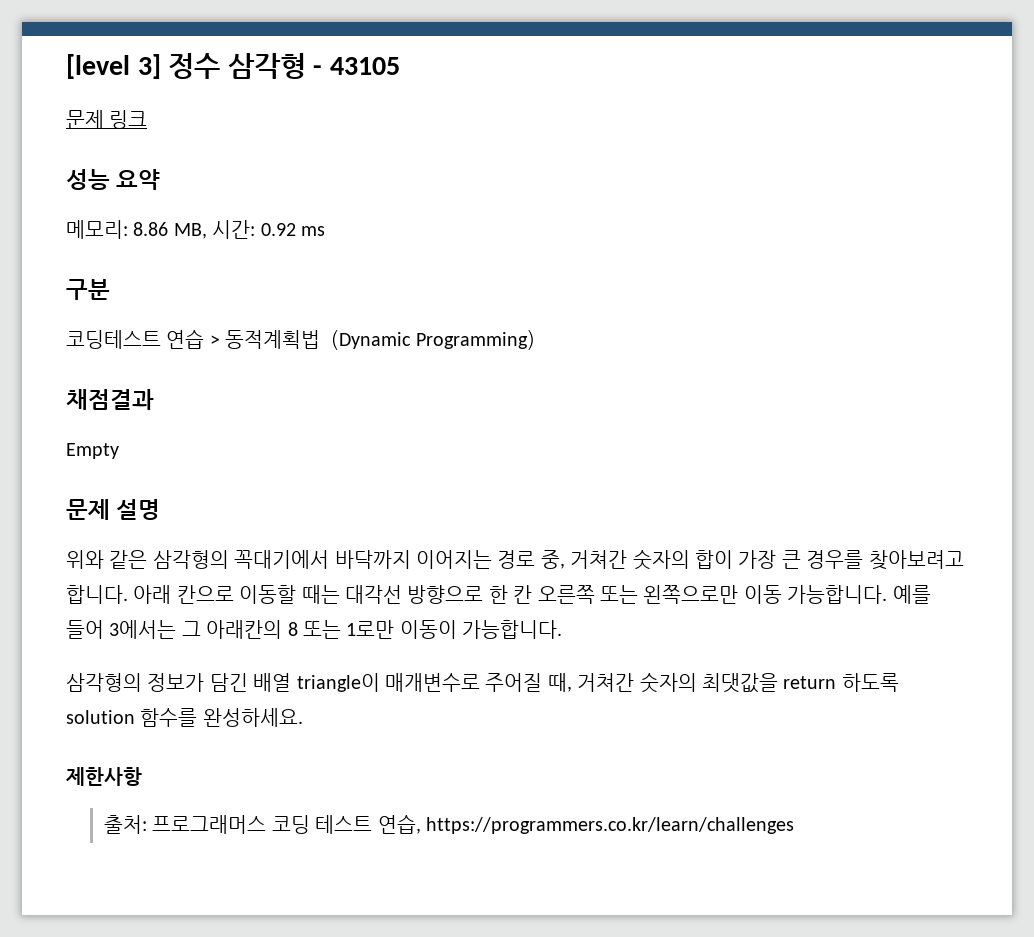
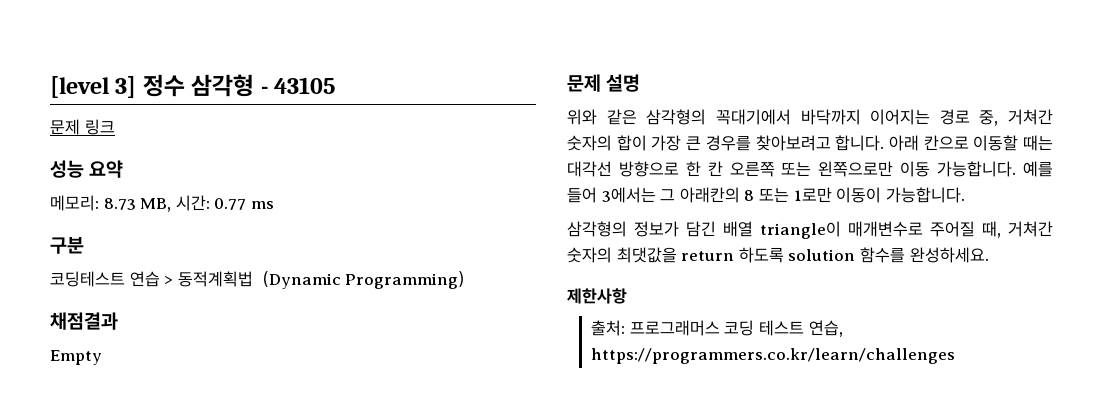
- 메모리: 8.86 MB, 시간: 0.92 ms
+ 메모리: 8.73 MB, 시간: 0.77 ms

